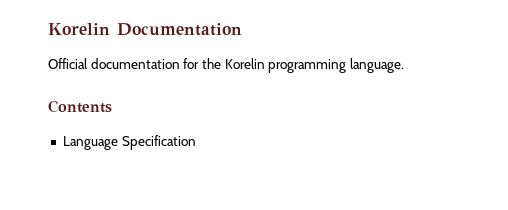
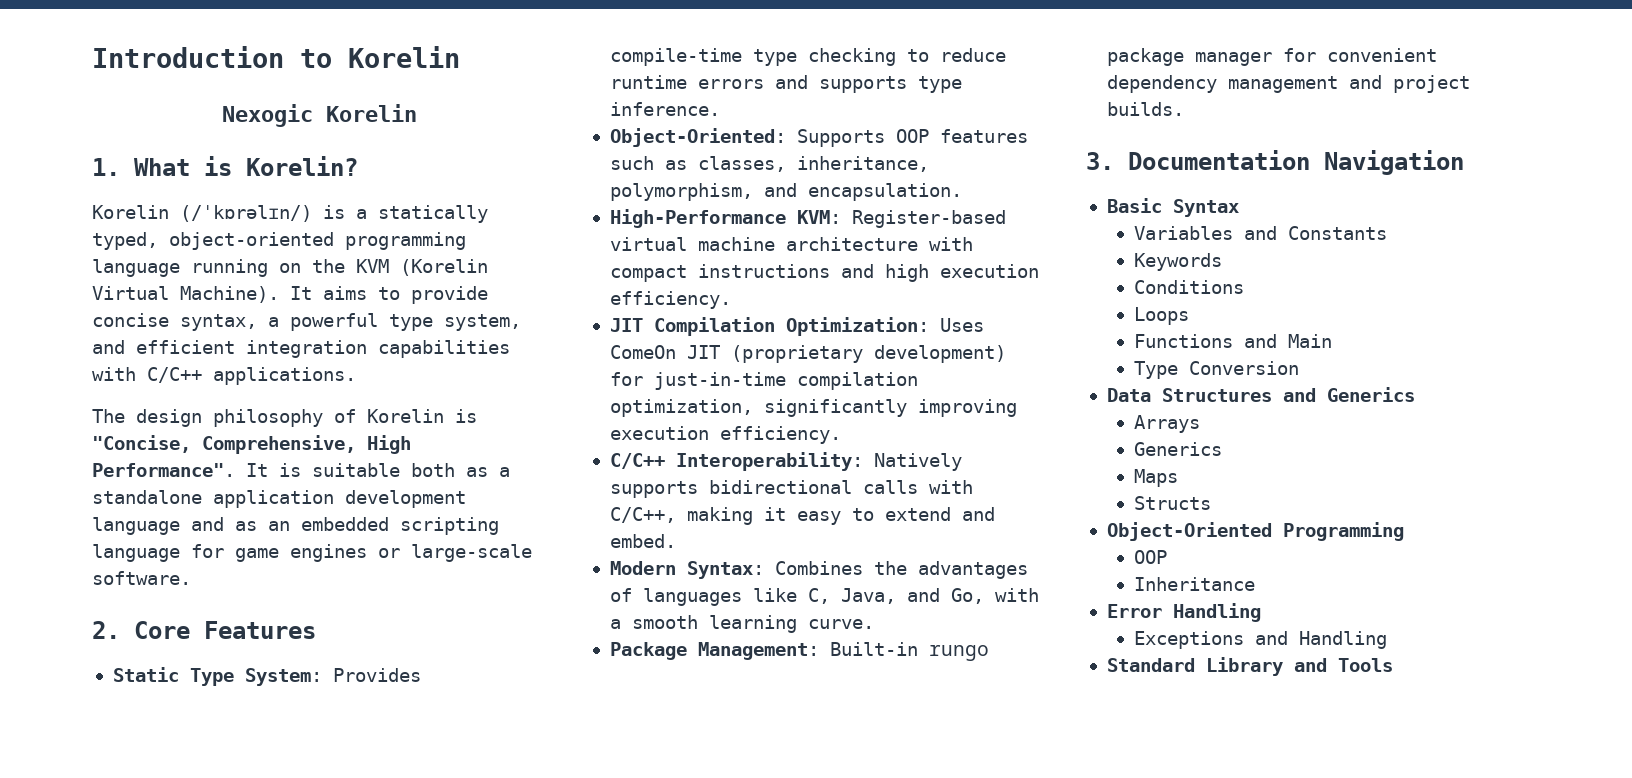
- Korelin Documentation
- Official documentation for the Korelin programming language.
- Contents
- Language Specification
+ Introduction to Korelin
+ Nexogic Korelin
+ 1. What is Korelin?
+ Korelin (/ˈkɒrəlɪn/) is a statically typed, object-oriented programming language running on the KVM (Korelin Virtual Machine). It aims to provide concise syntax, a powerful type system, and efficient integration capabilities with C/C++ applications.
+ The design philosophy of Korelin is "Concise, Comprehensive, High Performance". It is suitable both as a standalone application development language and as an embedded scripting language for game engines or large-scale software.
+ 2. Core Features
+ Static Type System: Provides compile-time type checking to reduce runtime errors and supports type inference.
+ Object-Oriented: Supports OOP features such as classes, inheritance, polymorphism, and encapsulation.
+ High-Performance KVM: Register-based virtual machine architecture with compact instructions and high execution efficiency.
+ JIT Compilation Optimization: Uses ComeOn JIT (proprietary development) for just-in-time compilation optimization, significantly improving execution efficiency.
+ C/C++ Interoperability: Natively supports bidirectional calls with C/C++, making it easy to extend and embed.
+ Modern Syntax: Combines the advantages of languages like C, Java, and Go, with a smooth learning curve.
+ Package Management: Built-in rungo package manager for convenient dependency management and project builds.
+ 3. Documentation Navigation
+ Basic Syntax
+ Variables and Constants
+ Keywords
+ Conditions
+ Loops
+ Functions and Main
+ Type Conversion
+ Data Structures and Generics
+ Arrays
+ Generics
+ Maps
+ Structs
+ Object-Oriented Programming
+ OOP
+ Inheritance
+ Error Handling
+ Exceptions and Handling
+ Standard Library and Tools

